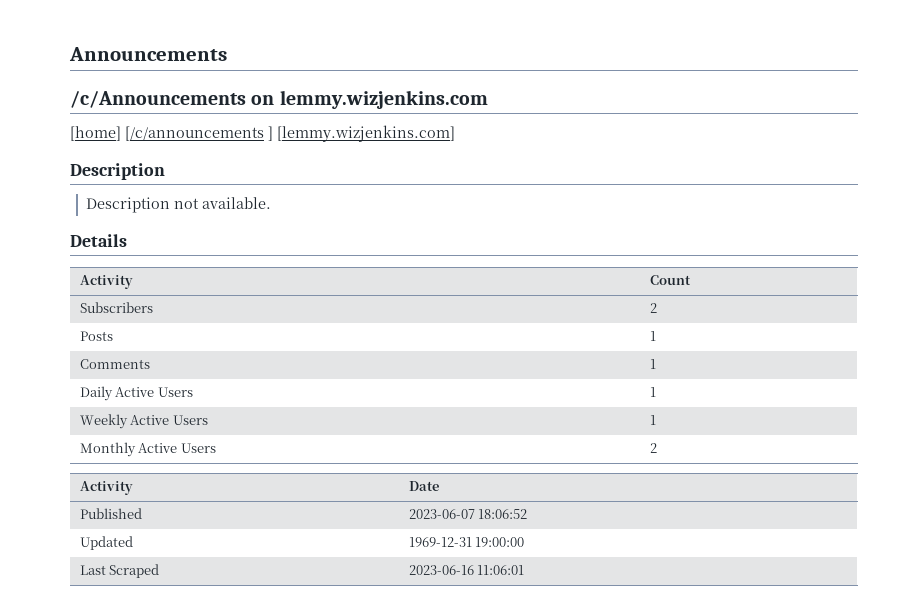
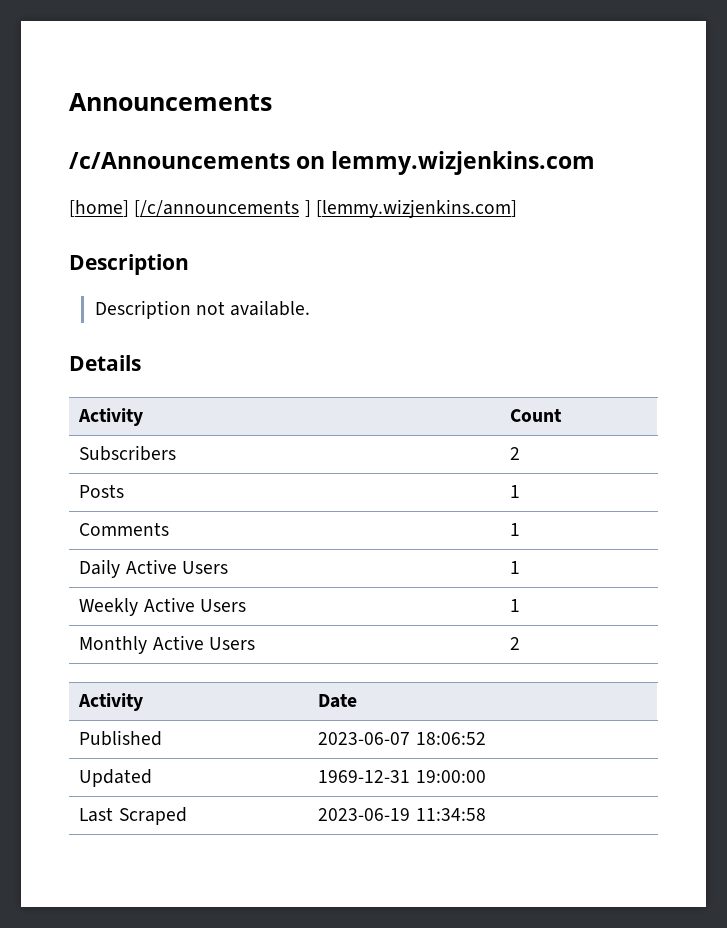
- Last Scraped | 2023-06-16 11:06:01
+ Last Scraped | 2023-06-19 11:34:58

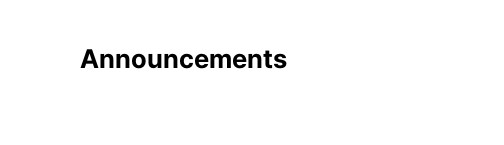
- /c/Announcements on lemmy.wizjenkins.com
- [home] [/c/announcements ] [lemmy.wizjenkins.com]
- Description
- Description not available.
- Details
- Activity | Count
- Subscribers | 2
- Posts | 1
- Comments | 1
- Daily Active Users | 1
- Weekly Active Users | 1
- Monthly Active Users | 2
- Activity | Date
- Published | 2023-06-07 18:06:52
- Updated | 1969-12-31 19:00:00
- Last Scraped | 2023-06-19 11:34:58

